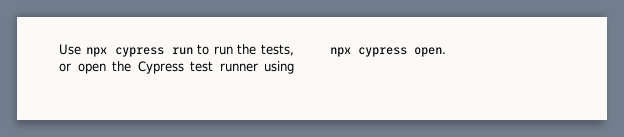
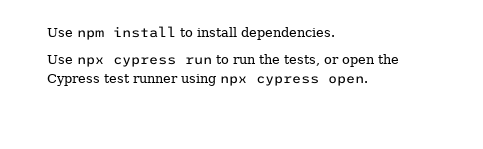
+ Use npm install to install dependencies.

